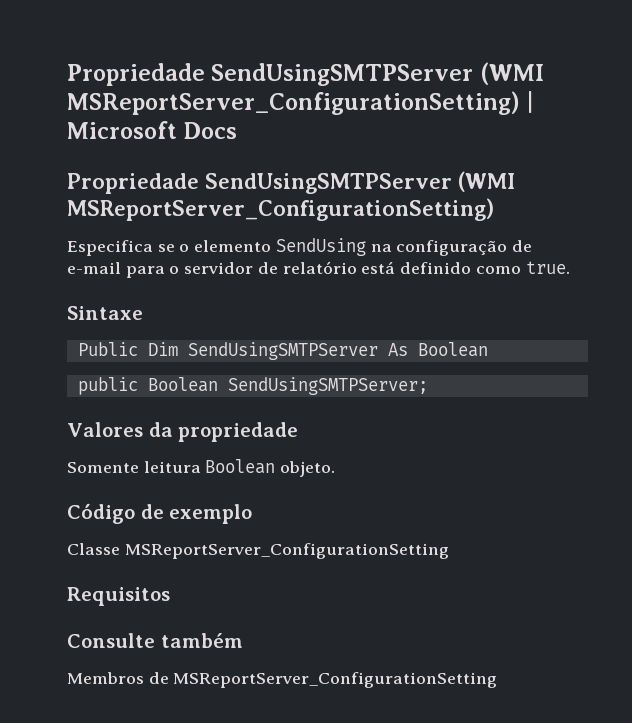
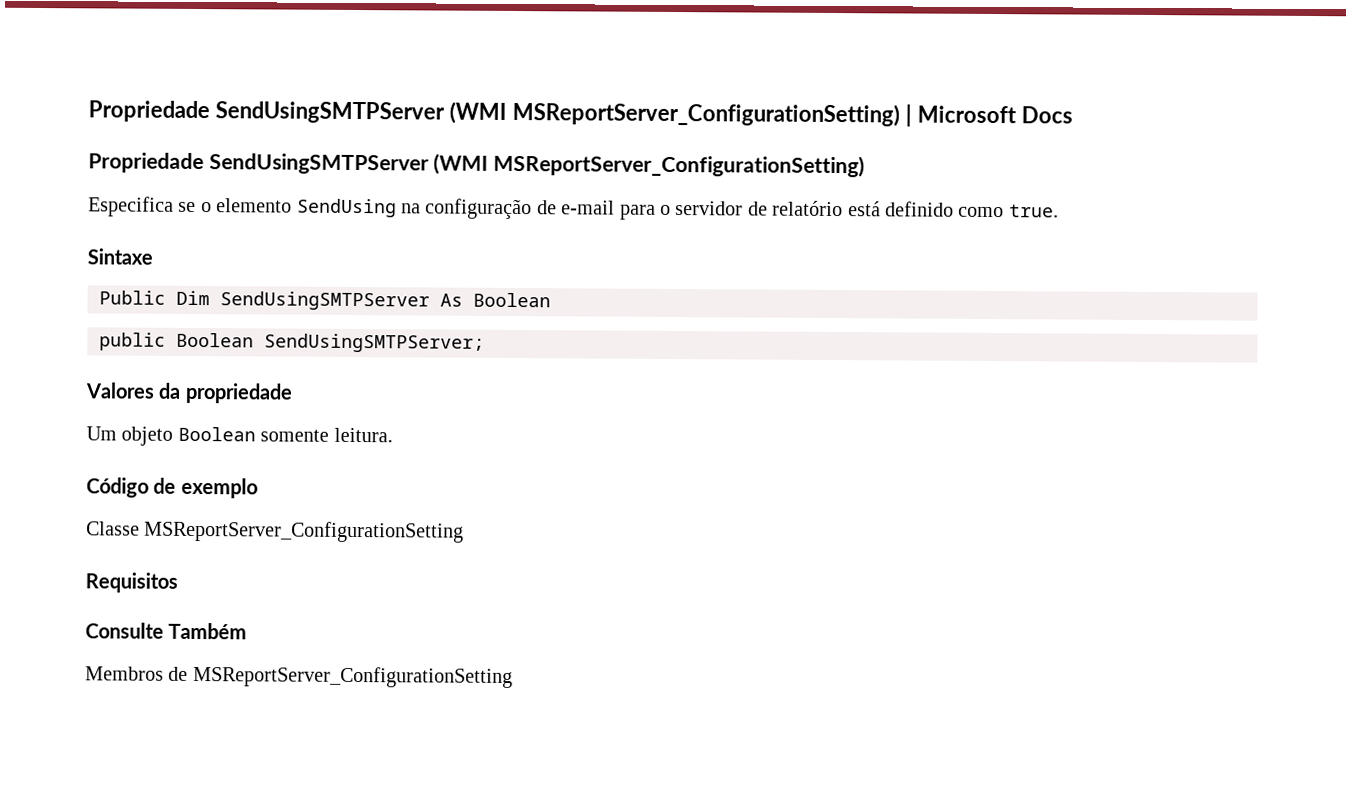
- Somente leitura Boolean objeto.
+ Um objeto Boolean somente leitura.
- Consulte também
+ Consulte Também

